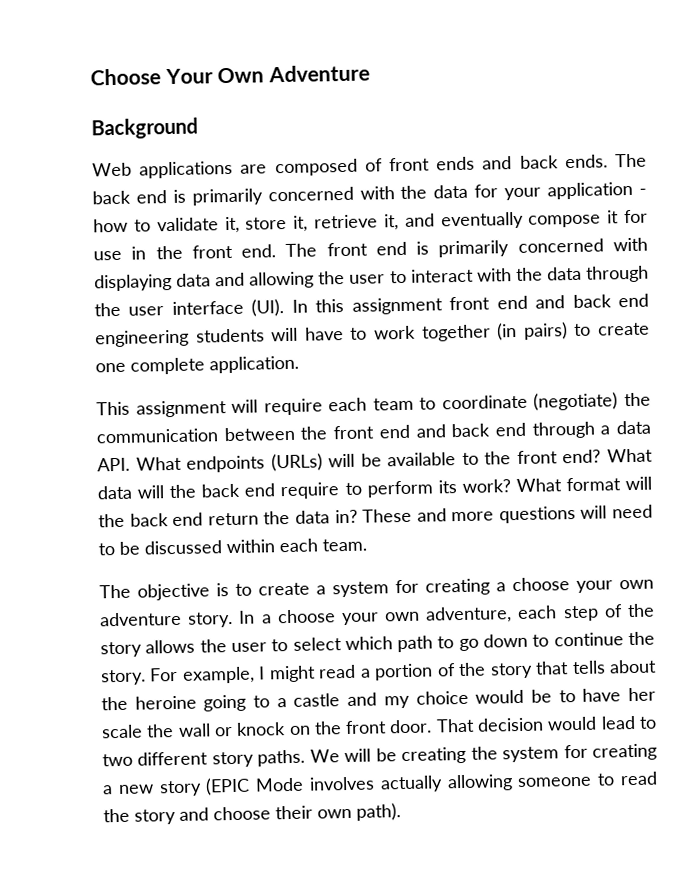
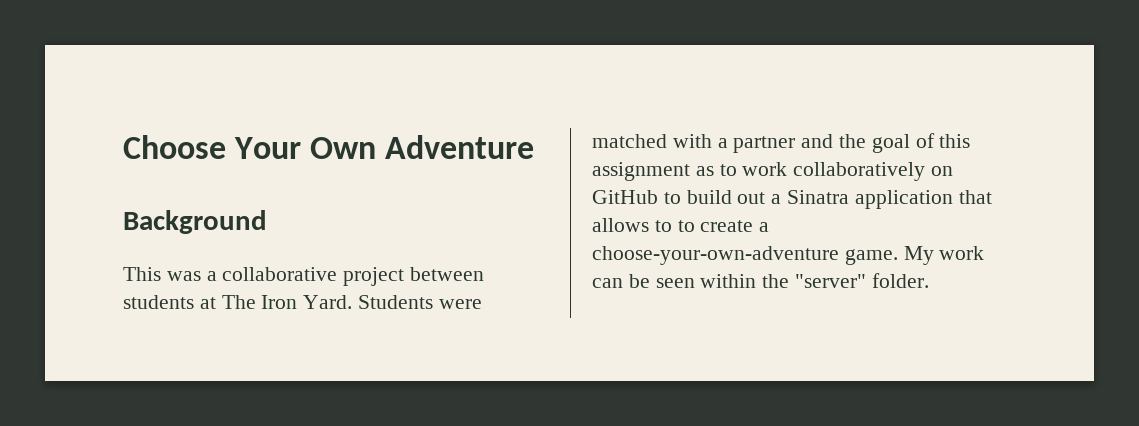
- Web applications are composed of front ends and back ends. The back end is primarily concerned with the data for your application - how to validate it, store it, retrieve it, and eventually compose it for use in the front end. The front end is primarily concerned with displaying data and allowing the user to interact with the data through the user interface (UI). In this assignment front end and back end engineering students will have to work together (in pairs) to create one complete application.
- This assignment will require each team to coordinate (negotiate) the communication between the front end and back end through a data API. What endpoints (URLs) will be available to the front end? What data will the back end require to perform its work? What format will the back end return the data in? These and more questions will need to be discussed within each team.
- The objective is to create a system for creating a choose your own adventure story. In a choose your own adventure, each step of the story allows the user to select which path to go down to continue the story. For example, I might read a portion of the story that tells about the heroine going to a castle and my choice would be to have her scale the wall or knock on the front door. That decision would lead to two different story paths. We will be creating the system for creating a new story (EPIC Mode involves actually allowing someone to read the story and choose their own path).
+ This was a collaborative project between students at The Iron Yard. Students were matched with a partner and the goal of this assignment as to work collaboratively on GitHub to build out a Sinatra application that allows to to create a choose-your-own-adventure game. My work can be seen within the "server" folder.

